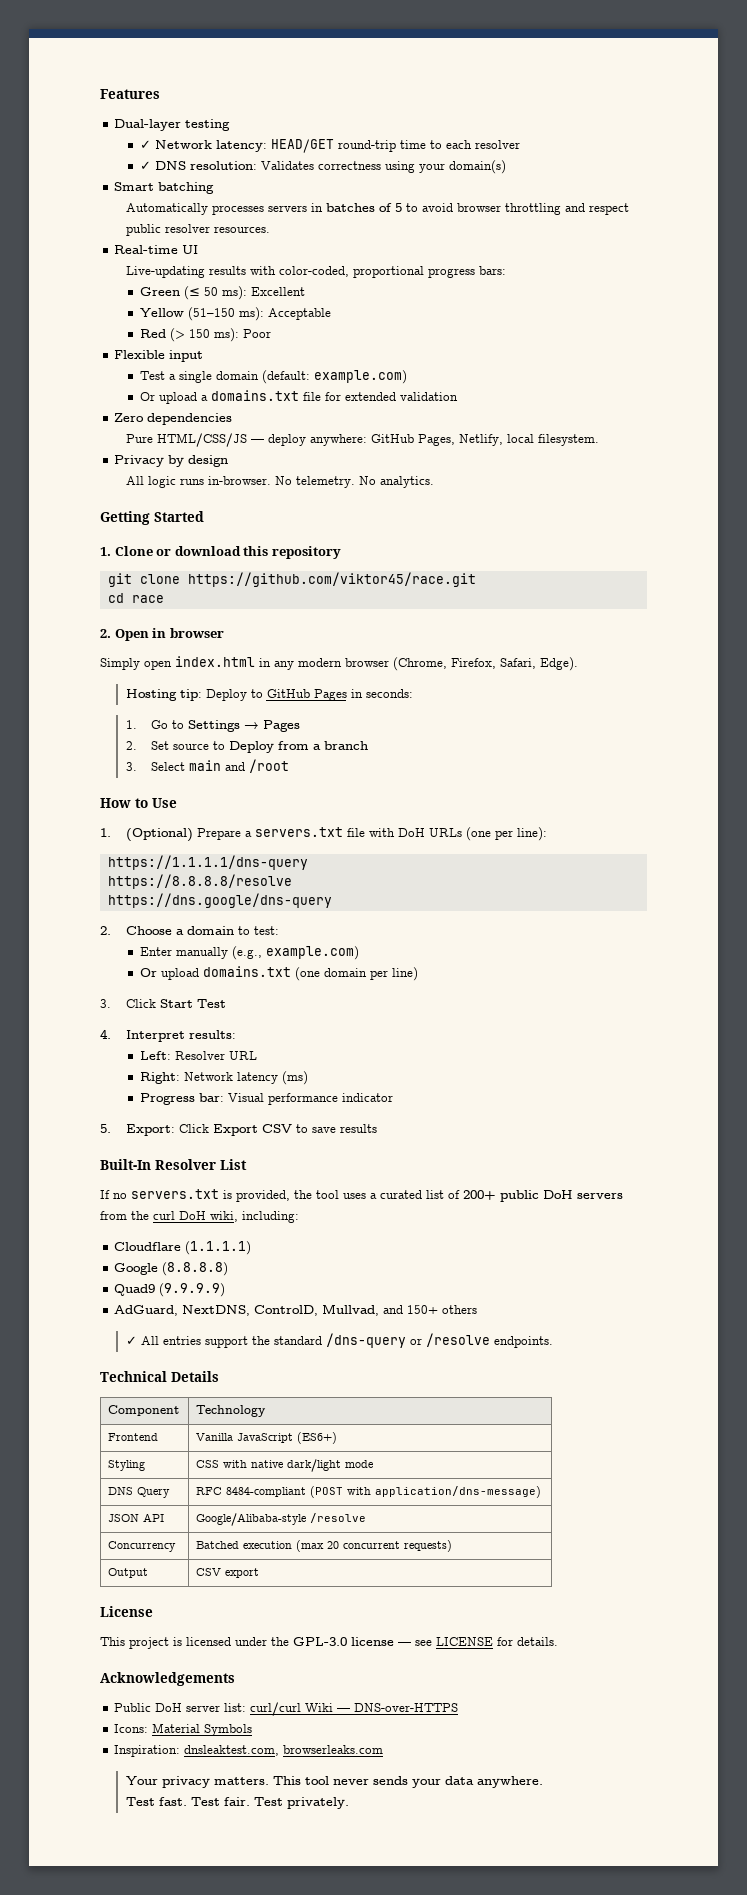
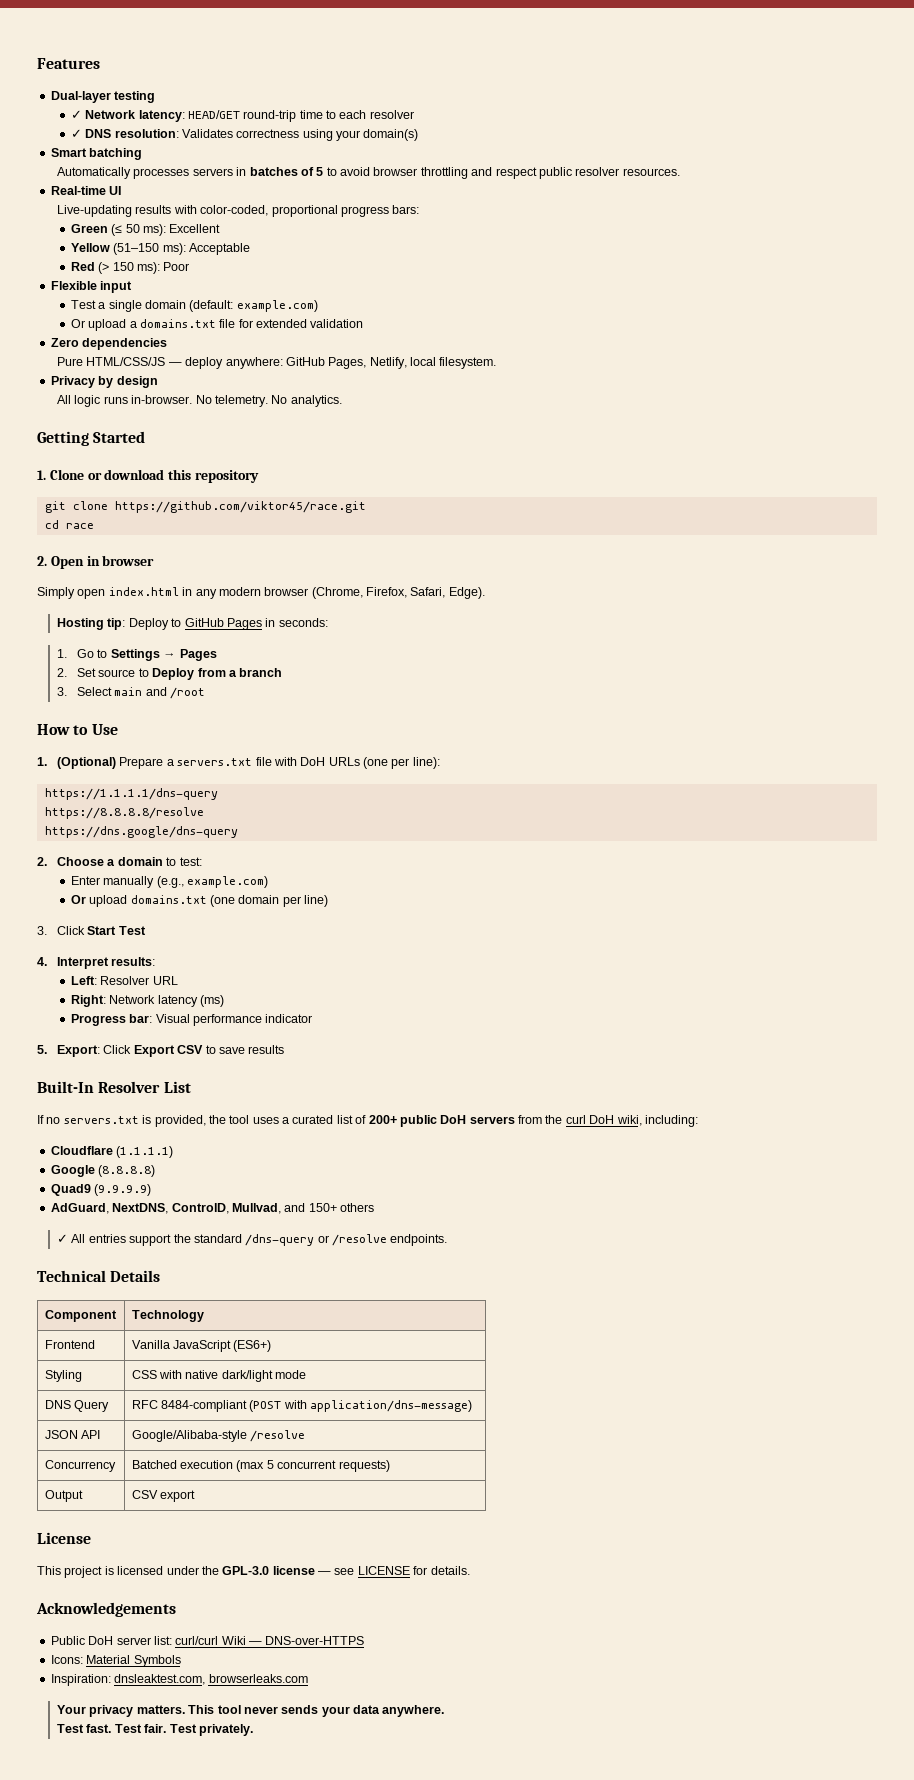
- Concurrency | Batched execution (max 20 concurrent requests)
+ Concurrency | Batched execution (max 5 concurrent requests)

